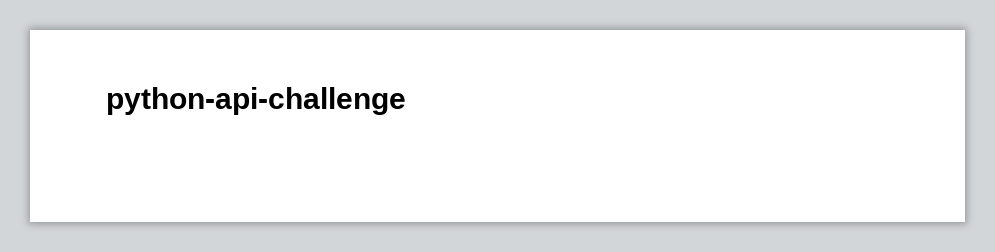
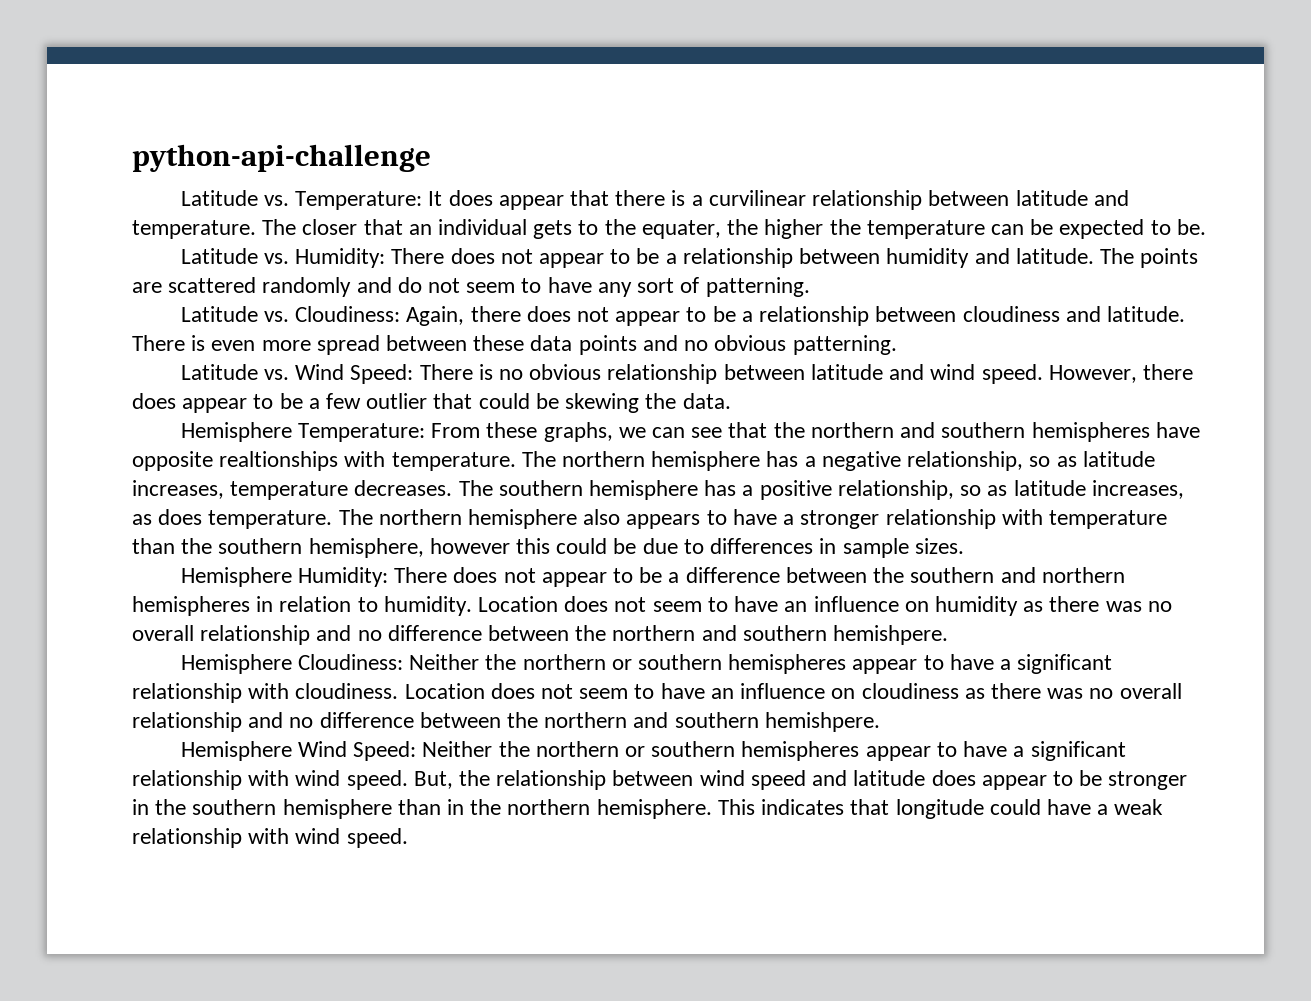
+ Latitude vs. Temperature: It does appear that there is a curvilinear relationship between latitude and temperature. The closer that an individual gets to the equater, the higher the temperature can be expected to be.
+ Latitude vs. Humidity: There does not appear to be a relationship between humidity and latitude. The points are scattered randomly and do not seem to have any sort of patterning.
+ Latitude vs. Cloudiness: Again, there does not appear to be a relationship between cloudiness and latitude. There is even more spread between these data points and no obvious patterning.
+ Latitude vs. Wind Speed: There is no obvious relationship between latitude and wind speed. However, there does appear to be a few outlier that could be skewing the data.
+ Hemisphere Temperature: From these graphs, we can see that the northern and southern hemispheres have opposite realtionships with temperature. The northern hemisphere has a negative relationship, so as latitude increases, temperature decreases. The southern hemisphere has a positive relationship, so as latitude increases, as does temperature. The northern hemisphere also appears to have a stronger relationship with temperature than the southern hemisphere, however this could be due to differences in sample sizes.
+ Hemisphere Humidity: There does not appear to be a difference between the southern and northern hemispheres in relation to humidity. Location does not seem to have an influence on humidity as there was no overall relationship and no difference between the northern and southern hemishpere.
+ Hemisphere Cloudiness: Neither the northern or southern hemispheres appear to have a significant relationship with cloudiness. Location does not seem to have an influence on cloudiness as there was no overall relationship and no difference between the northern and southern hemishpere.
+ Hemisphere Wind Speed: Neither the northern or southern hemispheres appear to have a significant relationship with wind speed. But, the relationship between wind speed and latitude does appear to be stronger in the southern hemisphere than in the northern hemisphere. This indicates that longitude could have a weak relationship with wind speed.

